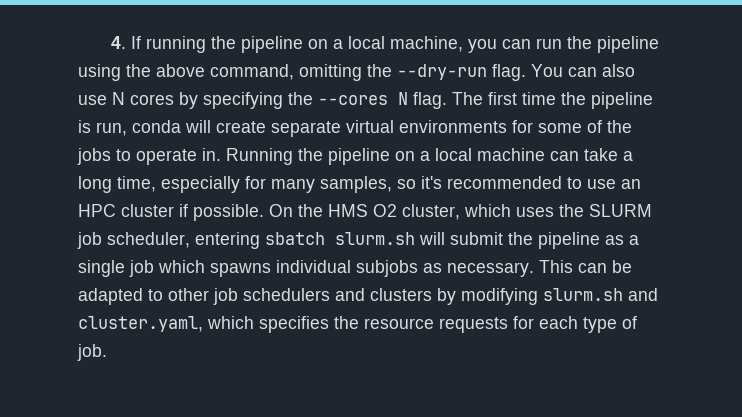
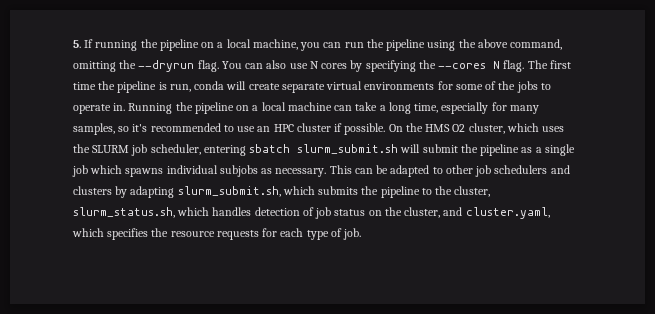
- 4. If running the pipeline on a local machine, you can run the pipeline using the above command, omitting the --dry-run flag.
+ 5. If running the pipeline on a local machine, you can run the pipeline using the above command, omitting the --dryrun flag.
- On the HMS O2 cluster, which uses the SLURM job scheduler, entering sbatch slurm.sh will submit the pipeline as a single job which spawns individual subjobs as necessary.
+ On the HMS O2 cluster, which uses the SLURM job scheduler, entering sbatch slurm_submit.sh will submit the pipeline as a single job which spawns individual subjobs as necessary.
- This can be adapted to other job schedulers and clusters by modifying slurm.sh and cluster.yaml, which specifies the resource requests for each type of job.
+ This can be adapted to other job schedulers and clusters by adapting slurm_submit.sh, which submits the pipeline to the cluster, slurm_status.sh, which handles detection of job status on the cluster, and cluster.yaml, which specifies the resource requests for each type of job.

